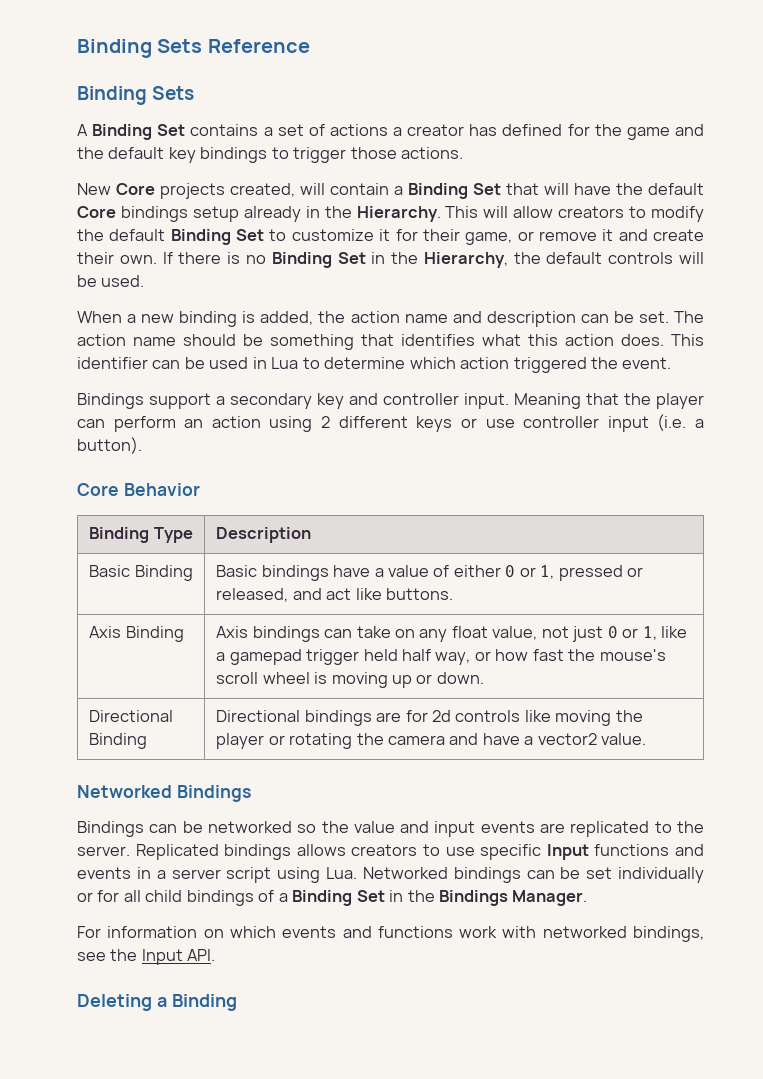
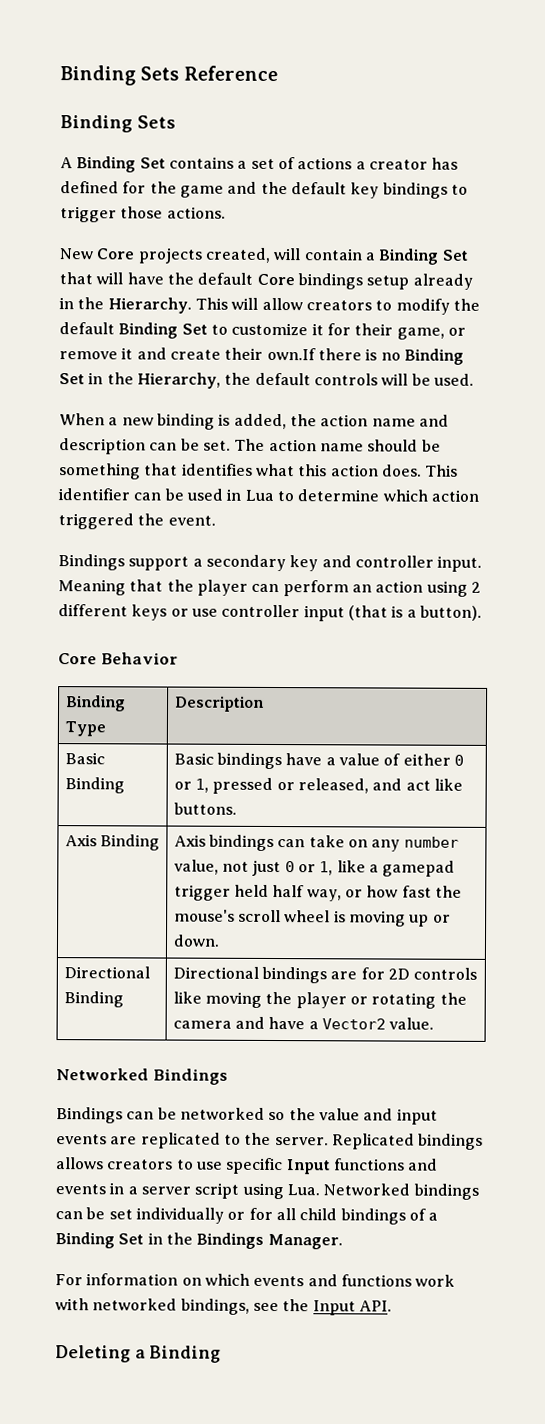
- This will allow creators to modify the default Binding Set to customize it for their game, or remove it and create their own. If there is no Binding Set in the Hierarchy, the default controls will be used.
+ This will allow creators to modify the default Binding Set to customize it for their game, or remove it and create their own.If there is no Binding Set in the Hierarchy, the default controls will be used.
- Meaning that the player can perform an action using 2 different keys or use controller input (i.e. a button).
+ Meaning that the player can perform an action using 2 different keys or use controller input (that is a button).
- Axis Binding | Axis bindings can take on any float value, not just 0 or 1, like a gamepad trigger held half way, or how fast the mouse's scroll wheel is moving up or down.
+ Axis Binding | Axis bindings can take on any number value, not just 0 or 1, like a gamepad trigger held half way, or how fast the mouse's scroll wheel is moving up or down.
- Directional Binding | Directional bindings are for 2d controls like moving the player or rotating the camera and have a vector2 value.
+ Directional Binding | Directional bindings are for 2D controls like moving the player or rotating the camera and have a Vector2 value.

